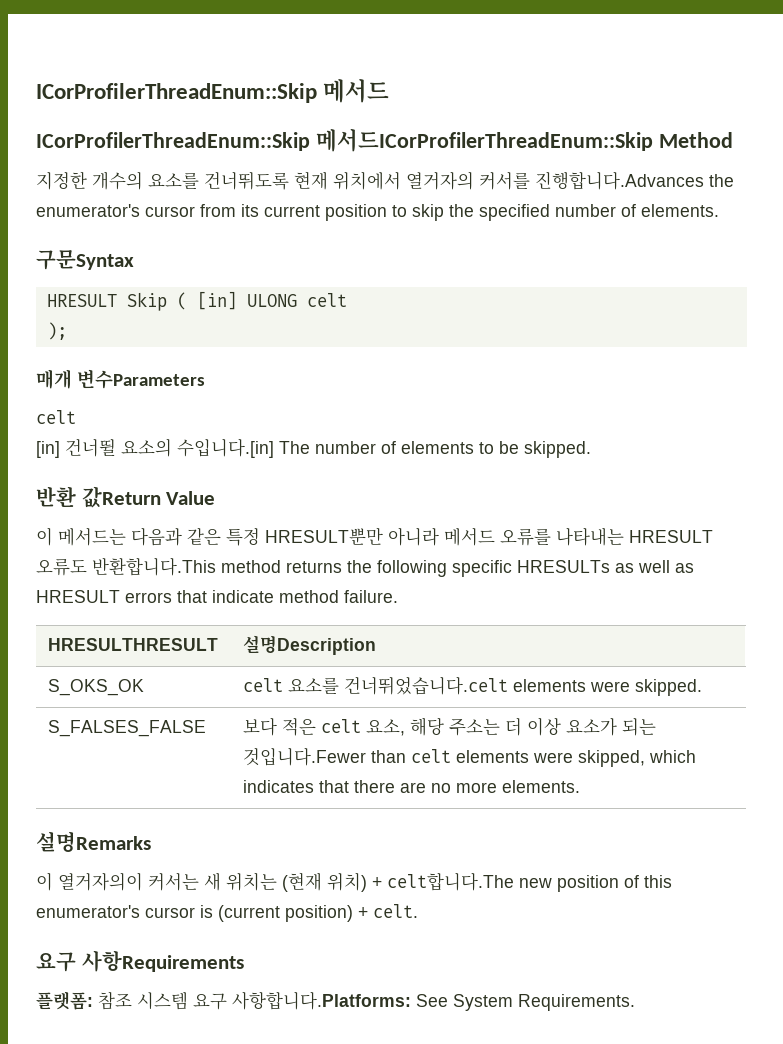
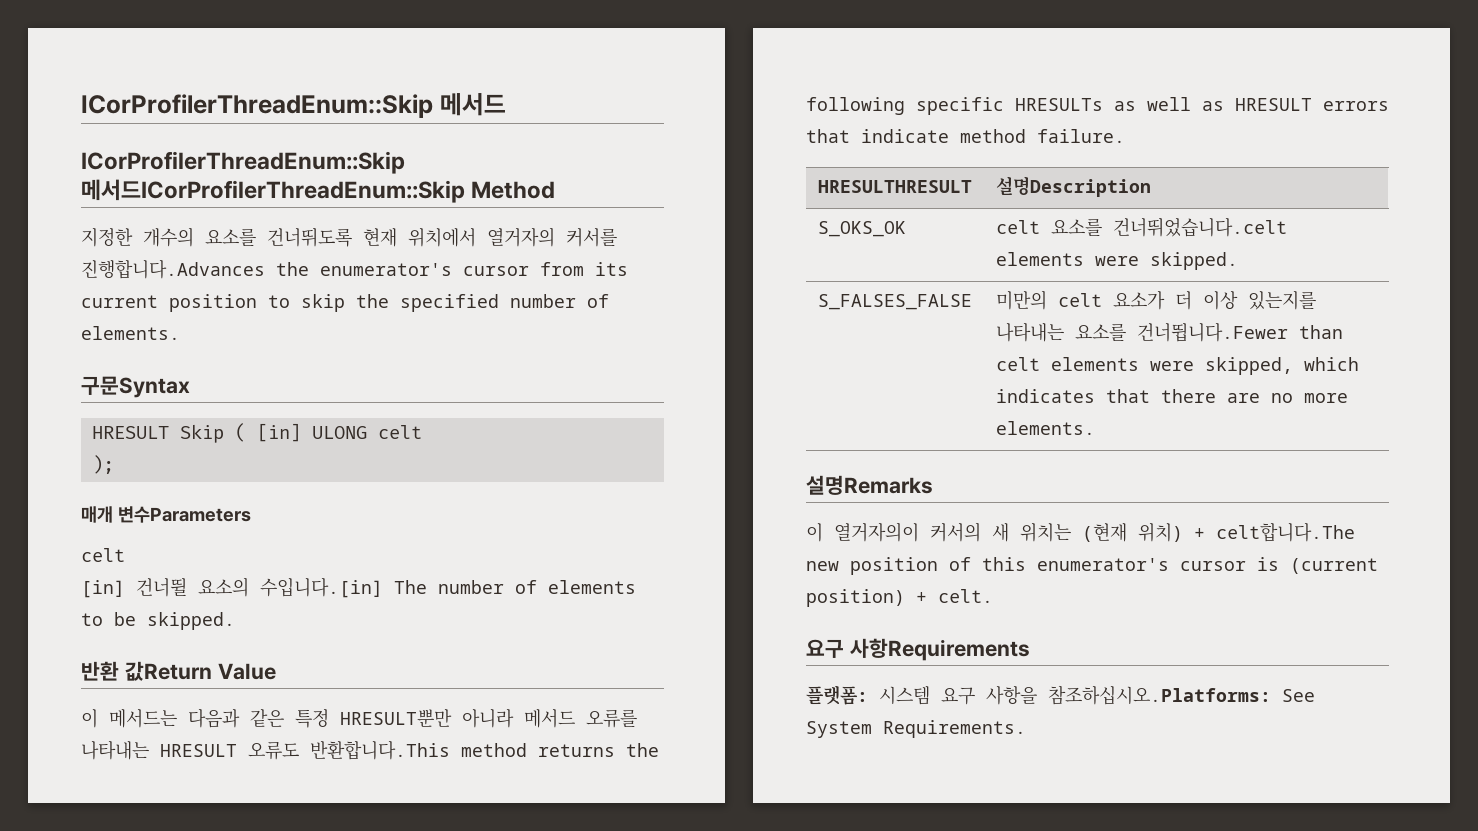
- S_FALSES_FALSE | 보다 적은 celt 요소, 해당 주소는 더 이상 요소가 되는 것입니다.Fewer than celt elements were skipped, which indicates that there are no more elements.
+ S_FALSES_FALSE | 미만의 celt 요소가 더 이상 있는지를 나타내는 요소를 건너뜁니다.Fewer than celt elements were skipped, which indicates that there are no more elements.
- 이 열거자의이 커서는 새 위치는 (현재 위치) + celt합니다.The new position of this enumerator's cursor is (current position) + celt.
+ 이 열거자의이 커서의 새 위치는 (현재 위치) + celt합니다.The new position of this enumerator's cursor is (current position) + celt.
- 플랫폼: 참조 시스템 요구 사항합니다.Platforms: See System Requirements.
+ 플랫폼: 시스템 요구 사항을 참조하십시오.Platforms: See System Requirements.

